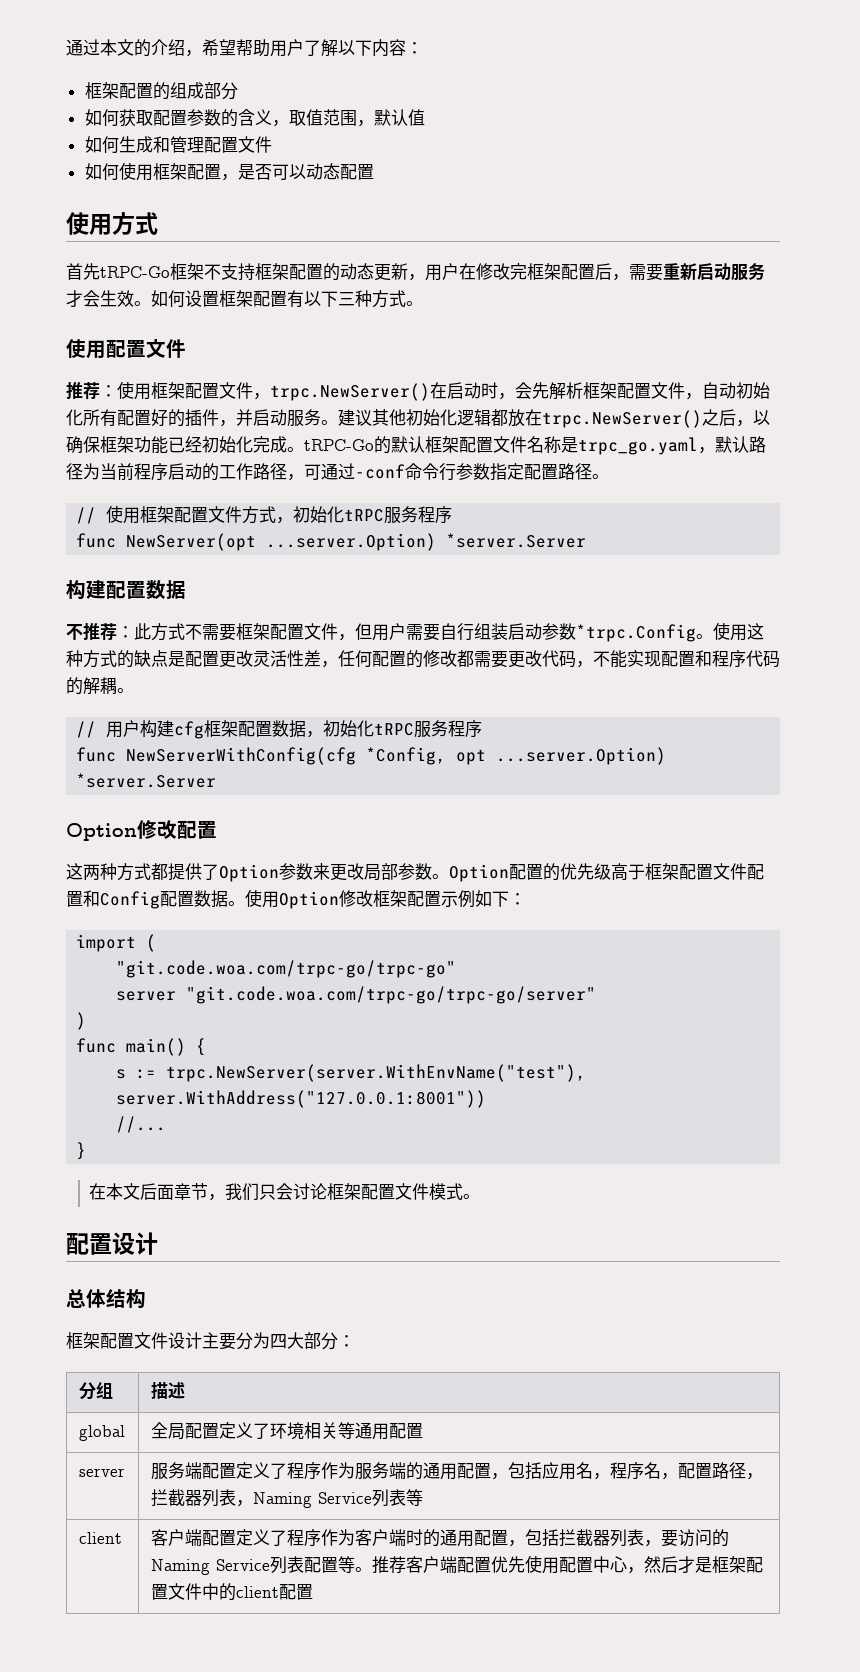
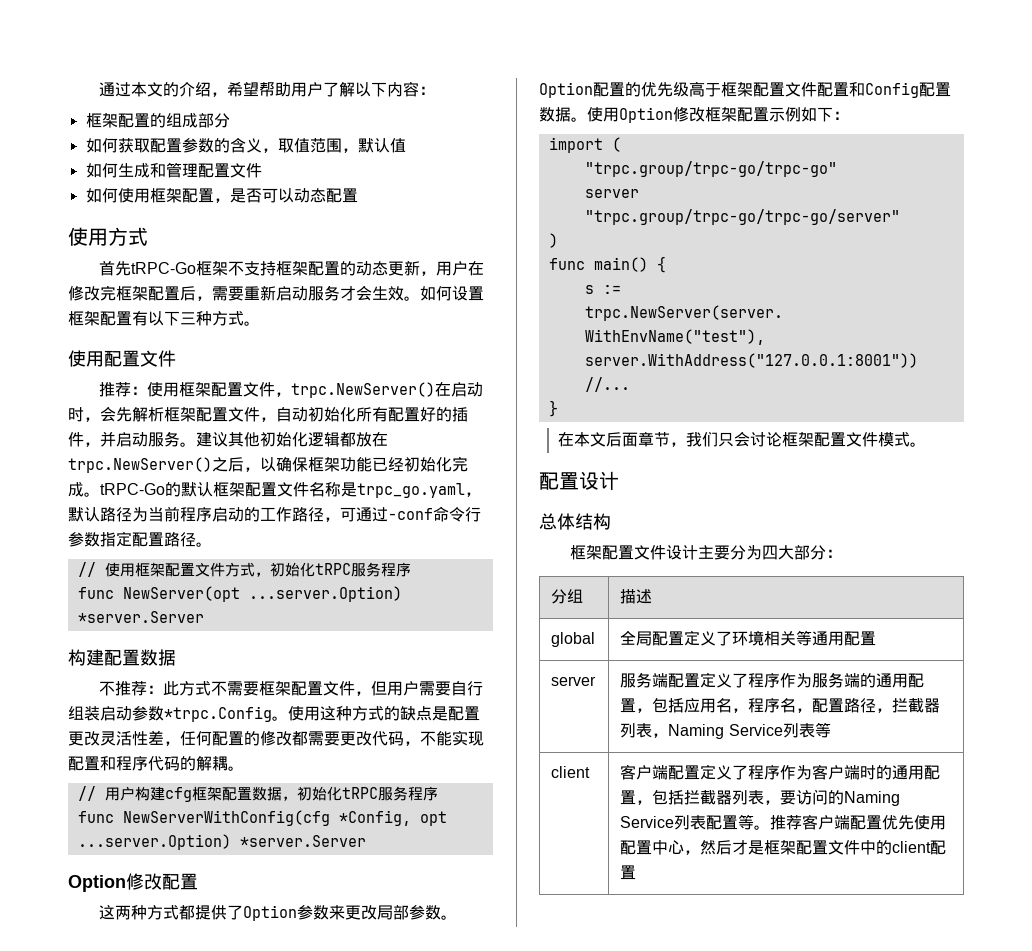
- "git.code.woa.com/trpc-go/trpc-go"
- server "git.code.woa.com/trpc-go/trpc-go/server"
+ "trpc.group/trpc-go/trpc-go"
+ server "trpc.group/trpc-go/trpc-go/server"

